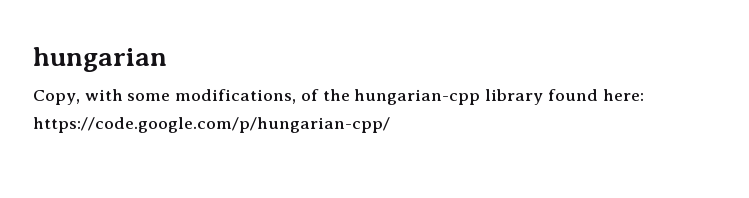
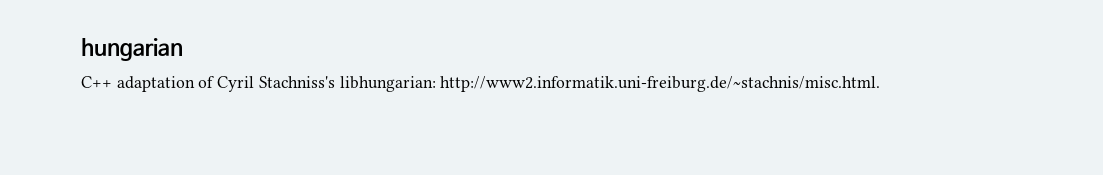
- Copy, with some modifications, of the hungarian-cpp library found here: https://code.google.com/p/hungarian-cpp/
+ C++ adaptation of Cyril Stachniss's libhungarian: http://www2.informatik.uni-freiburg.de/~stachnis/misc.html.

